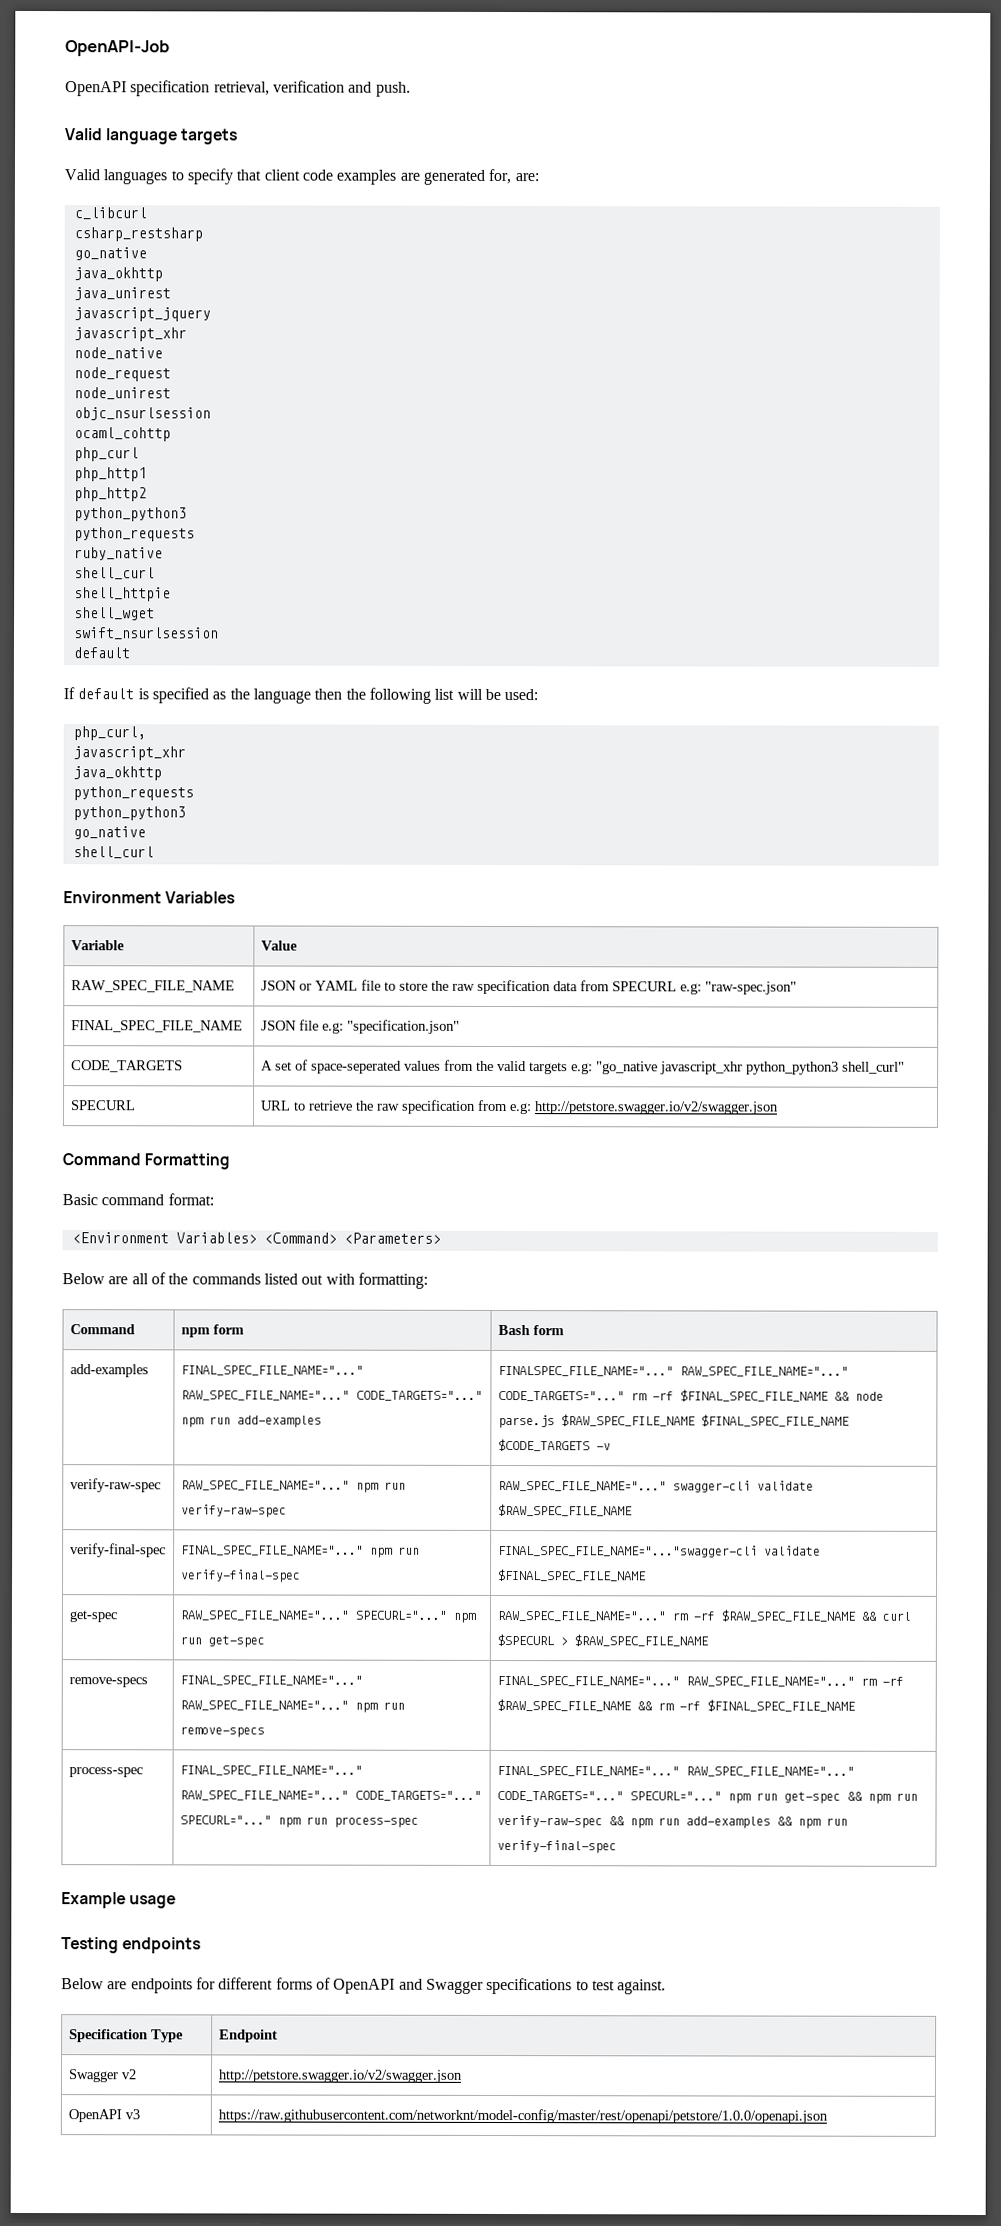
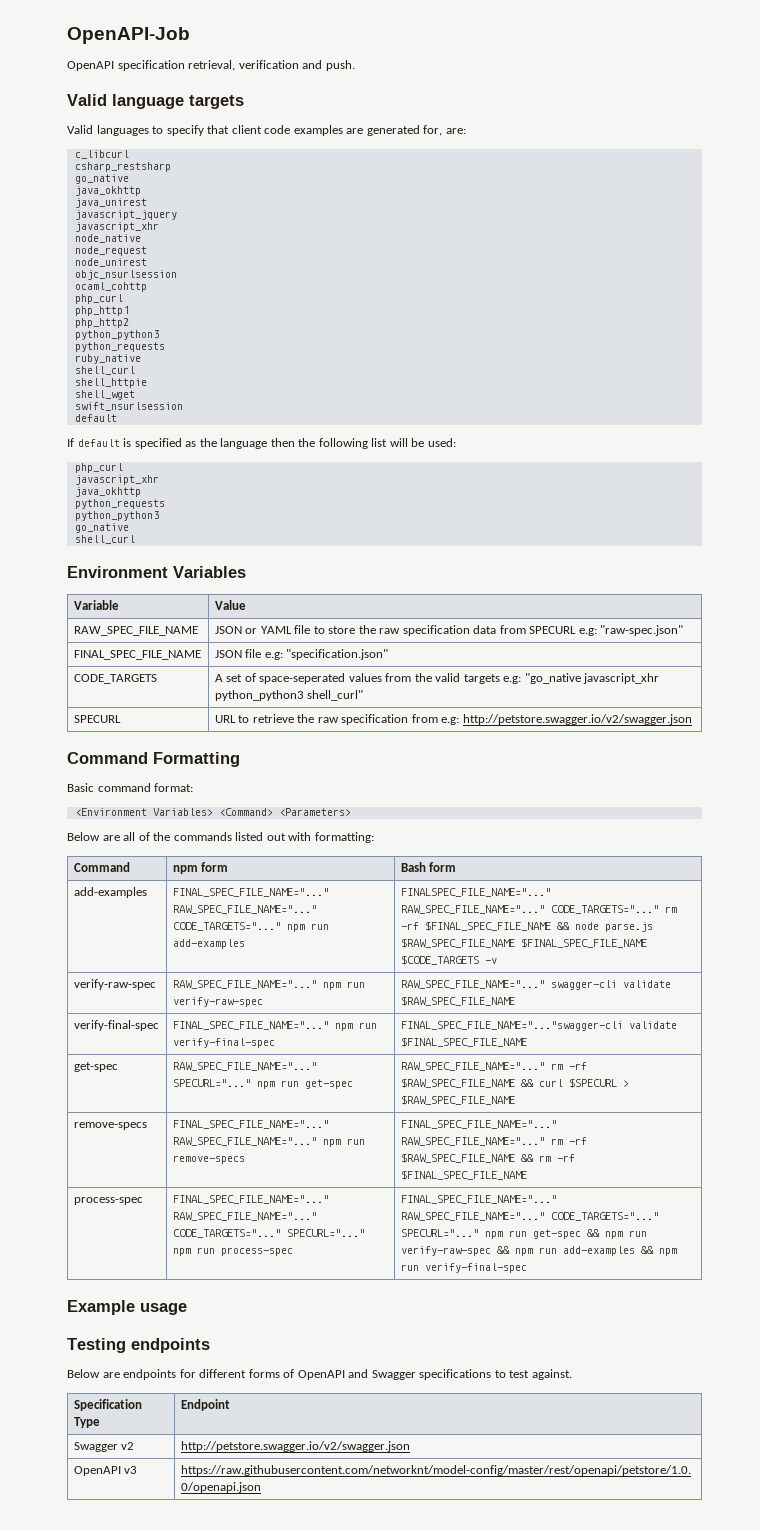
  If default is specified as the language then the following list will be used:
- php_curl,
+ php_curl

